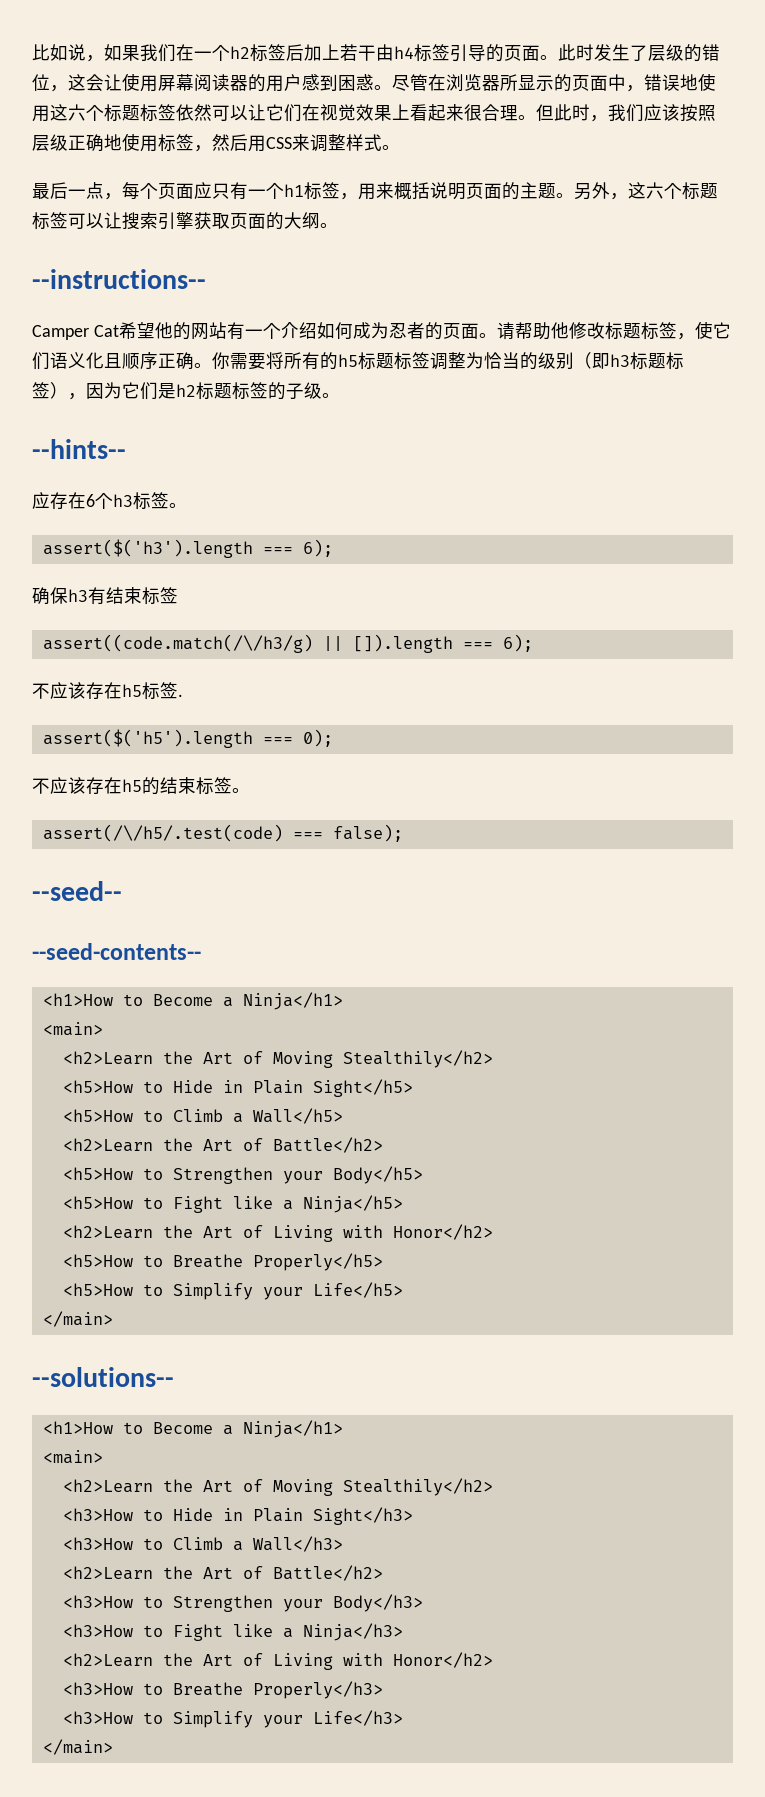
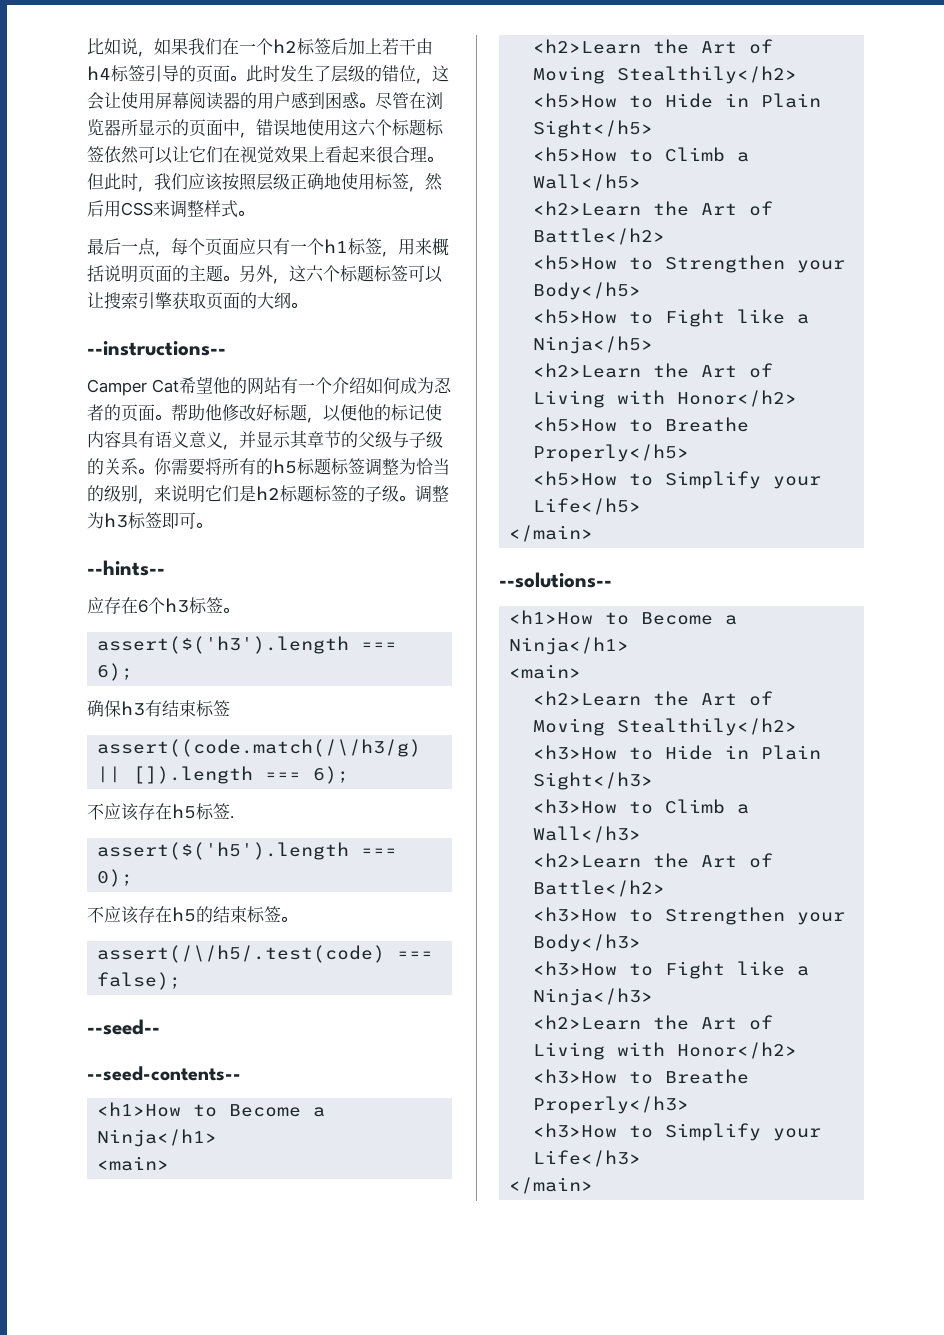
- 请帮助他修改标题标签，使它们语义化且顺序正确。
+ 帮助他修改好标题，以便他的标记使内容具有语义意义，并显示其章节的父级与子级的关系。
- 你需要将所有的h5标题标签调整为恰当的级别（即h3标题标签），因为它们是h2标题标签的子级。
+ 你需要将所有的h5标题标签调整为恰当的级别，来说明它们是h2标题标签的子级。调整为h3标签即可。

